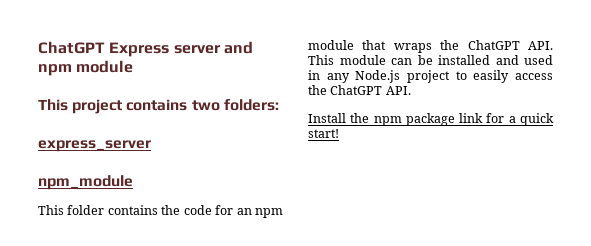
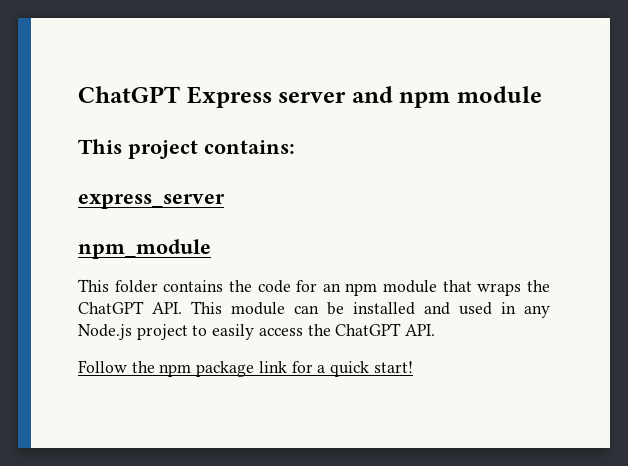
- This project contains two folders:
+ This project contains:
- Install the npm package link for a quick start!
+ Follow the npm package link for a quick start!

